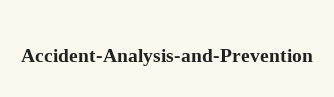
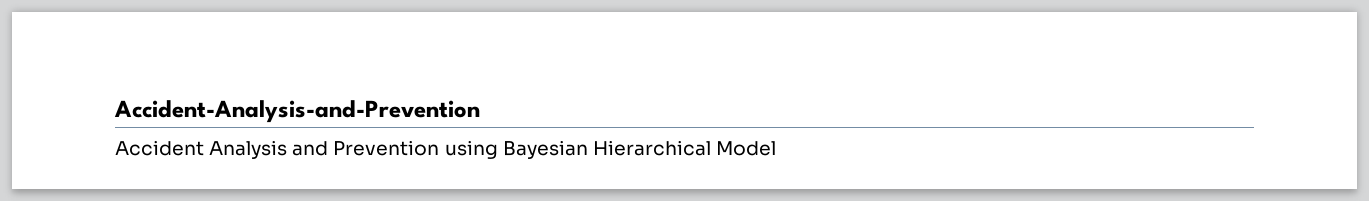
+ Accident Analysis and Prevention using Bayesian Hierarchical Model

